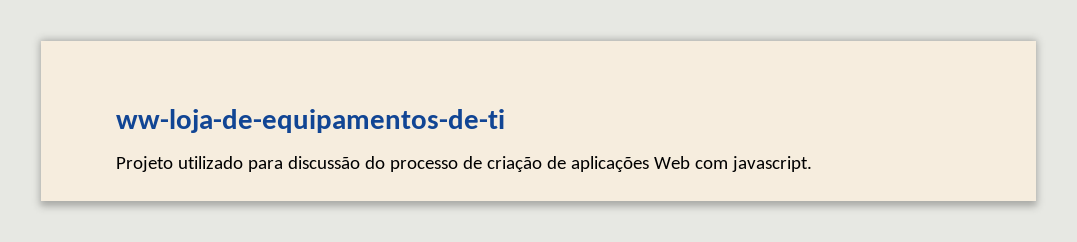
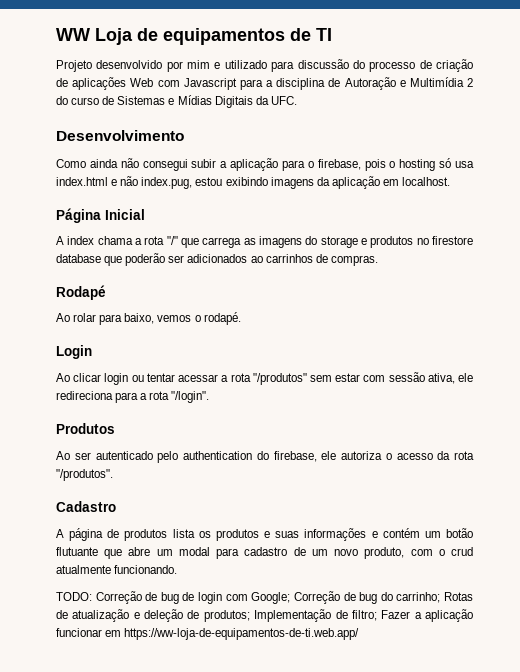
- ww-loja-de-equipamentos-de-ti
- Projeto utilizado para discussão do processo de criação de aplicações Web com javascript.
+ WW Loja de equipamentos de TI
+ Projeto desenvolvido por mim e utilizado para discussão do processo de criação de aplicações Web com Javascript para a disciplina de Autoração e Multimídia 2 do curso de Sistemas e Mídias Digitais da UFC.
+ Desenvolvimento
+ Como ainda não consegui subir a aplicação para o firebase, pois o hosting só usa index.html e não index.pug, estou exibindo imagens da aplicação em localhost.
+ Página Inicial
+ A index chama a rota "/" que carrega as imagens do storage e produtos no firestore database que poderão ser adicionados ao carrinhos de compras.
+ Rodapé
+ Ao rolar para baixo, vemos o rodapé.
+ Login
+ Ao clicar login ou tentar acessar a rota "/produtos" sem estar com sessão ativa, ele redireciona para a rota "/login".
+ Produtos
+ Ao ser autenticado pelo authentication do firebase, ele autoriza o acesso da rota "/produtos".
+ Cadastro
+ A página de produtos lista os produtos e suas informações e contém um botão flutuante que abre um modal para cadastro de um novo produto, com o crud atualmente funcionando.
+ TODO: Correção de bug de login com Google; Correção de bug do carrinho; Rotas de atualização e deleção de produtos; Implementação de filtro; Fazer a aplicação funcionar em https://ww-loja-de-equipamentos-de-ti.web.app/

